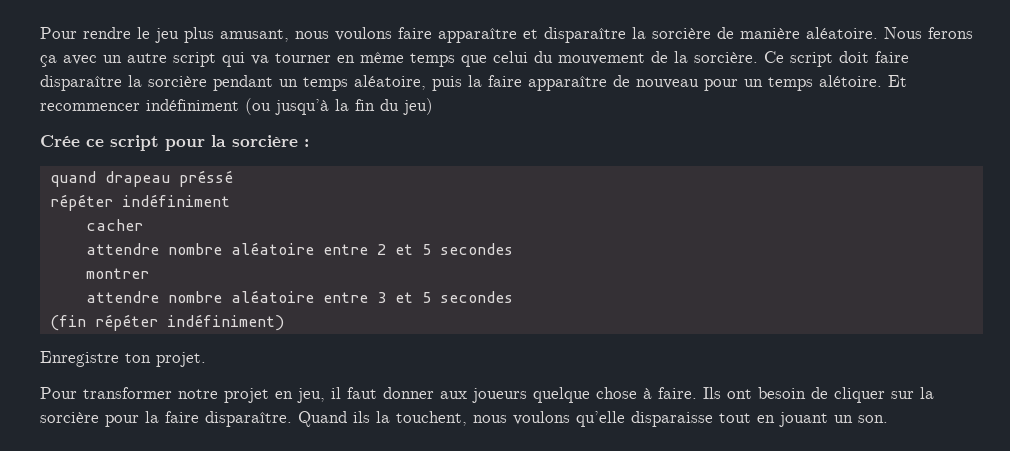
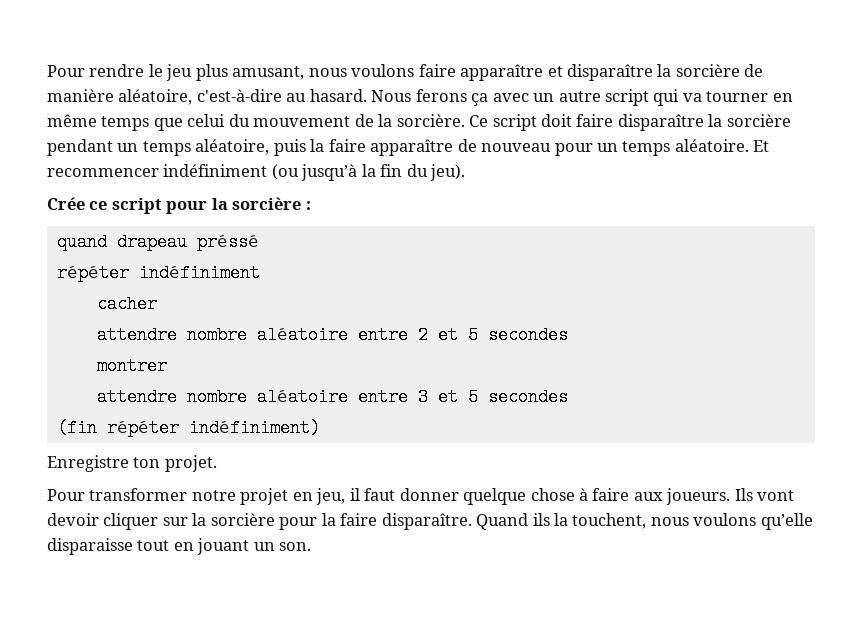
- Pour rendre le jeu plus amusant, nous voulons faire apparaître et disparaître la sorcière de manière aléatoire.
+ Pour rendre le jeu plus amusant, nous voulons faire apparaître et disparaître la sorcière de manière aléatoire, c'est-à-dire au hasard.
- Ce script doit faire disparaître la sorcière pendant un temps aléatoire, puis la faire apparaître de nouveau pour un temps alétoire.
+ Ce script doit faire disparaître la sorcière pendant un temps aléatoire, puis la faire apparaître de nouveau pour un temps aléatoire.
- Et recommencer indéfiniment (ou jusqu’à la fin du jeu)
+ Et recommencer indéfiniment (ou jusqu’à la fin du jeu).
- Pour transformer notre projet en jeu, il faut donner aux joueurs quelque chose à faire. Ils ont besoin de cliquer sur la sorcière pour la faire disparaître.
+ Pour transformer notre projet en jeu, il faut donner quelque chose à faire aux joueurs. Ils vont devoir cliquer sur la sorcière pour la faire disparaître.

